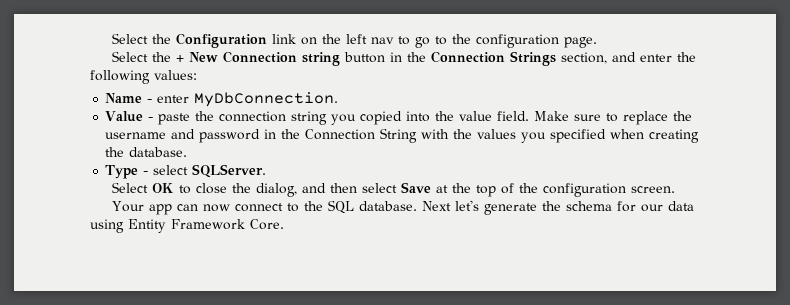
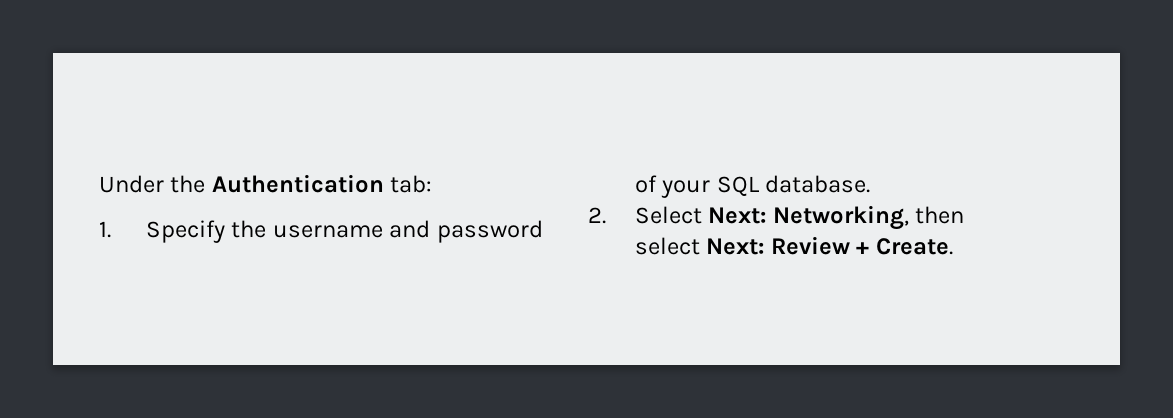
- Select the Configuration link on the left nav to go to the configuration page.
- Select the + New Connection string button in the Connection Strings section, and enter the following values:
- Name - enter MyDbConnection.
- Value - paste the connection string you copied into the value field. Make sure to replace the username and password in the Connection String with the values you specified when creating the database.
- Type - select SQLServer.
- Select OK to close the dialog, and then select Save at the top of the configuration screen.
- Your app can now connect to the SQL database. Next let's generate the schema for our data using Entity Framework Core.
+ Under the Authentication tab:
+ 1. Specify the username and password of your SQL database.
+ 2. Select Next: Networking, then select Next: Review + Create.

